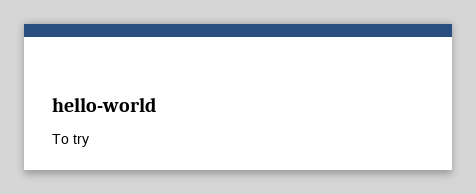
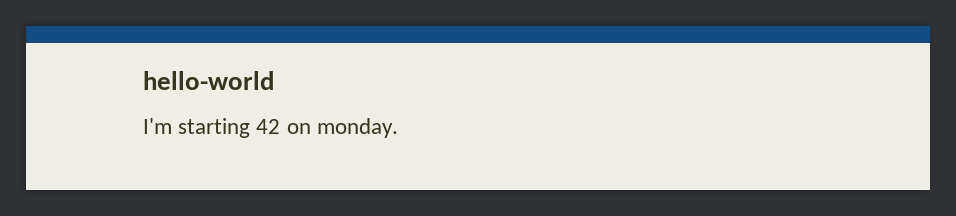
- To try
+ I'm starting 42 on monday.

